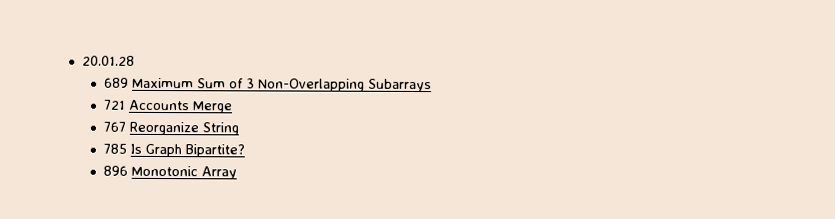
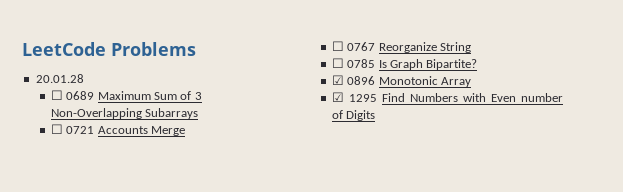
+ LeetCode Problems
- 689 Maximum Sum of 3 Non-Overlapping Subarrays
+ ☐ 0689 Maximum Sum of 3 Non-Overlapping Subarrays
- 721 Accounts Merge
+ ☐ 0721 Accounts Merge
- 767 Reorganize String
+ ☐ 0767 Reorganize String
- 785 Is Graph Bipartite?
+ ☐ 0785 Is Graph Bipartite?
- 896 Monotonic Array
+ ☑ 0896 Monotonic Array
+ ☑ 1295 Find Numbers with Even number of Digits

